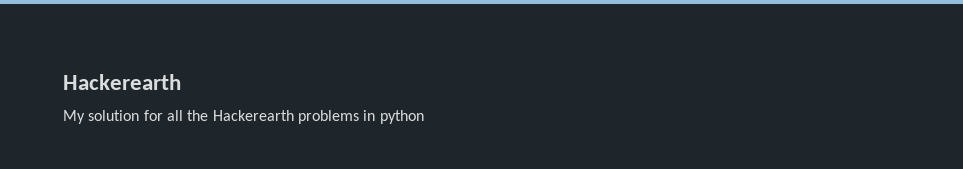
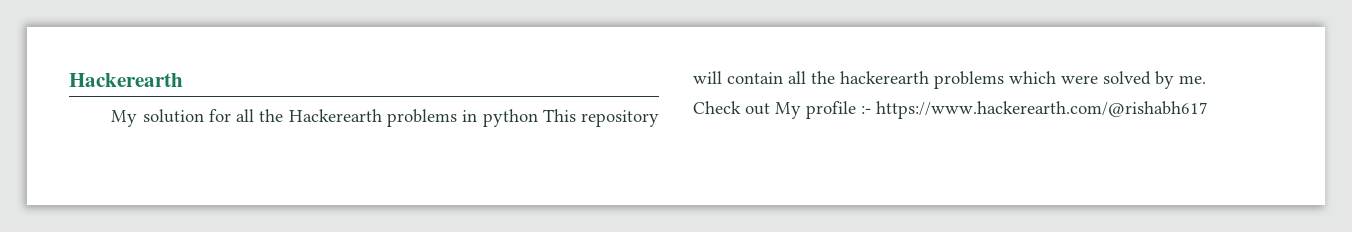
- My solution for all the Hackerearth problems in python
+ My solution for all the Hackerearth problems in python This repository will contain all the hackerearth problems which were solved by me.
+ Check out My profile :- https://www.hackerearth.com/@rishabh617

